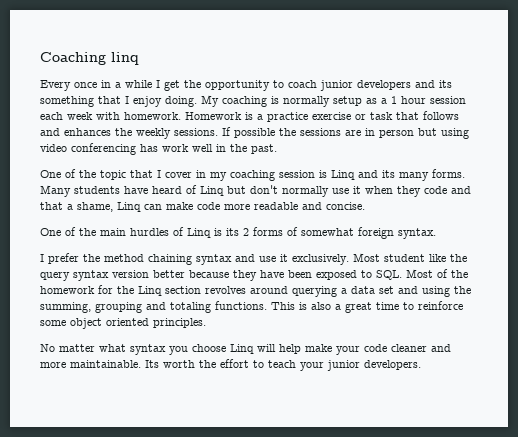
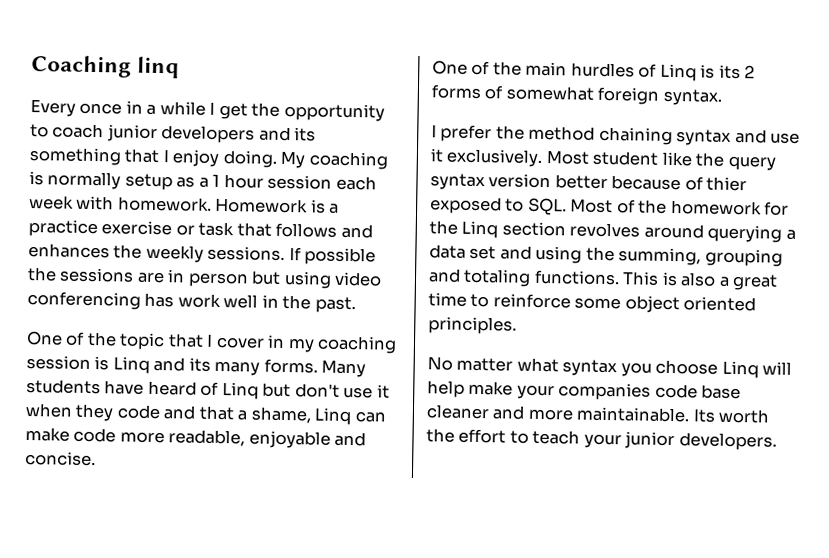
- Many students have heard of Linq but don't normally use it when they code and that a shame, Linq can make code more readable and concise.
+ Many students have heard of Linq but don't use it when they code and that a shame, Linq can make code more readable, enjoyable and concise.
- Most student like the query syntax version better because they have been exposed to SQL. Most of the homework for the Linq section revolves around querying a data set and using the summing, grouping and totaling functions.
+ Most student like the query syntax version better because of thier exposed to SQL. Most of the homework for the Linq section revolves around querying a data set and using the summing, grouping and totaling functions.
- No matter what syntax you choose Linq will help make your code cleaner and more maintainable.
+ No matter what syntax you choose Linq will help make your companies code base cleaner and more maintainable.

